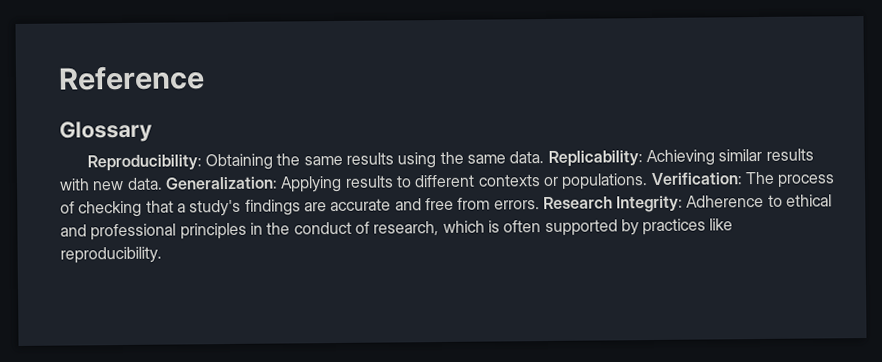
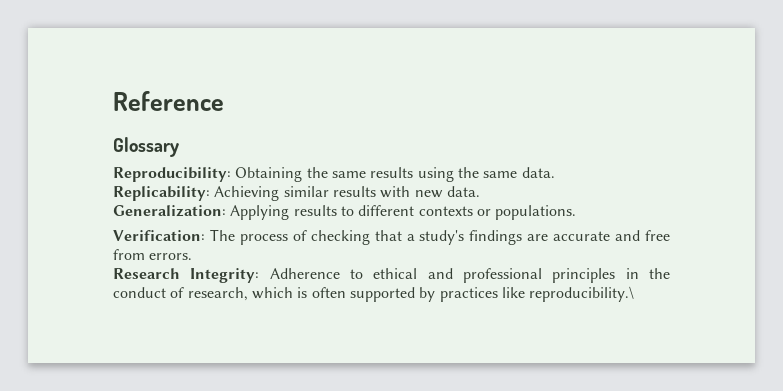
- Reproducibility: Obtaining the same results using the same data. Replicability: Achieving similar results with new data. Generalization: Applying results to different contexts or populations. Verification: The process of checking that a study's findings are accurate and free from errors. Research Integrity: Adherence to ethical and professional principles in the conduct of research, which is often supported by practices like reproducibility.
+ Reproducibility: Obtaining the same results using the same data.
+ Replicability: Achieving similar results with new data.
+ Generalization: Applying results to different contexts or populations.
+ Verification: The process of checking that a study's findings are accurate and free from errors.
+ Research Integrity: Adherence to ethical and professional principles in the conduct of research, which is often supported by practices like reproducibility.\

